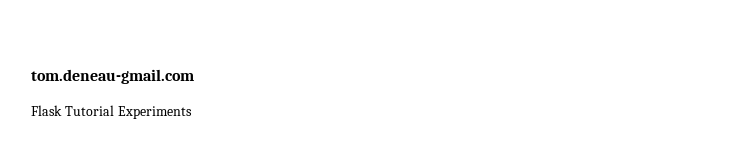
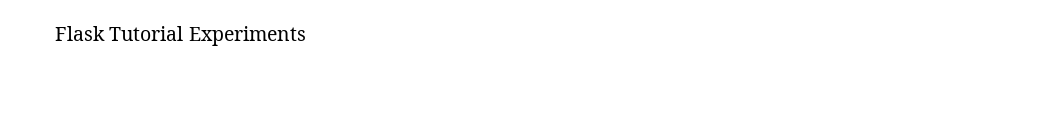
- tom.deneau-gmail.com

